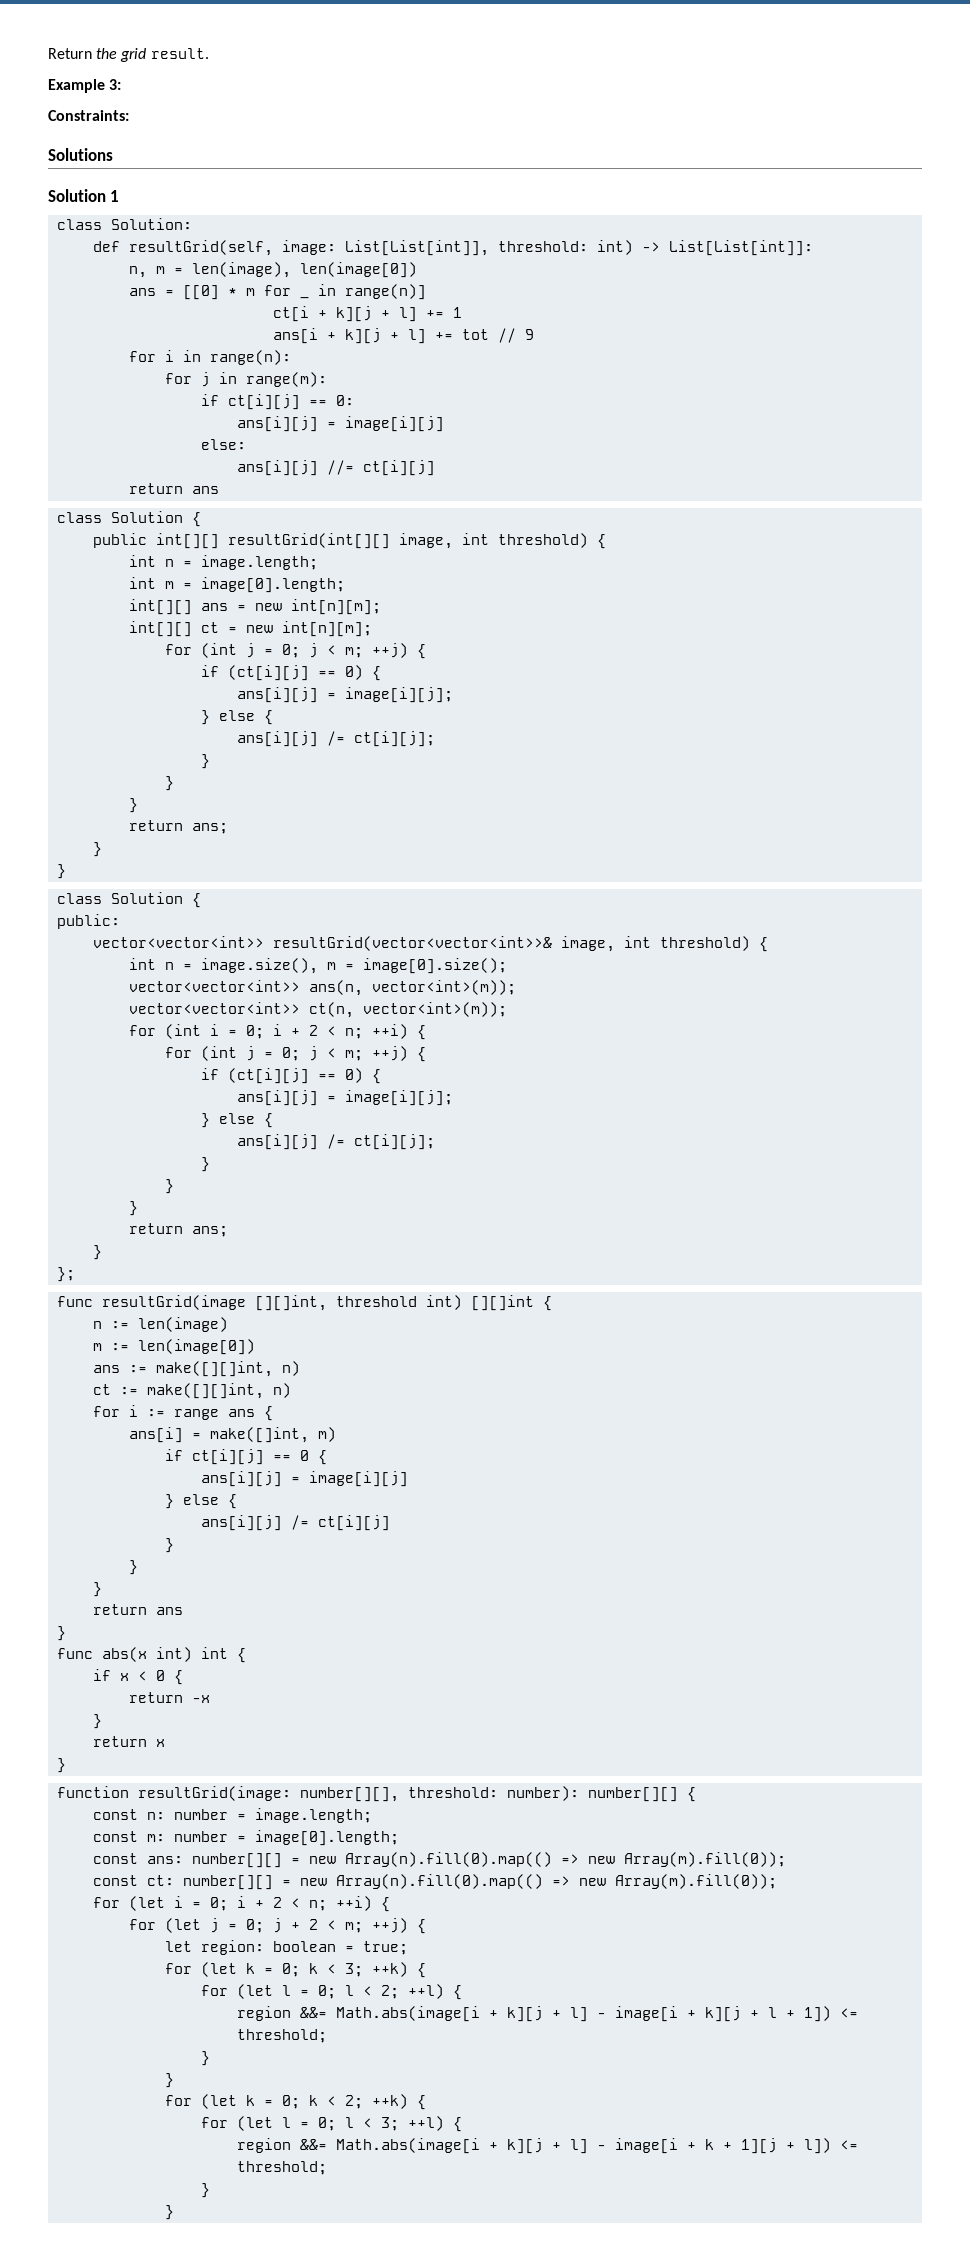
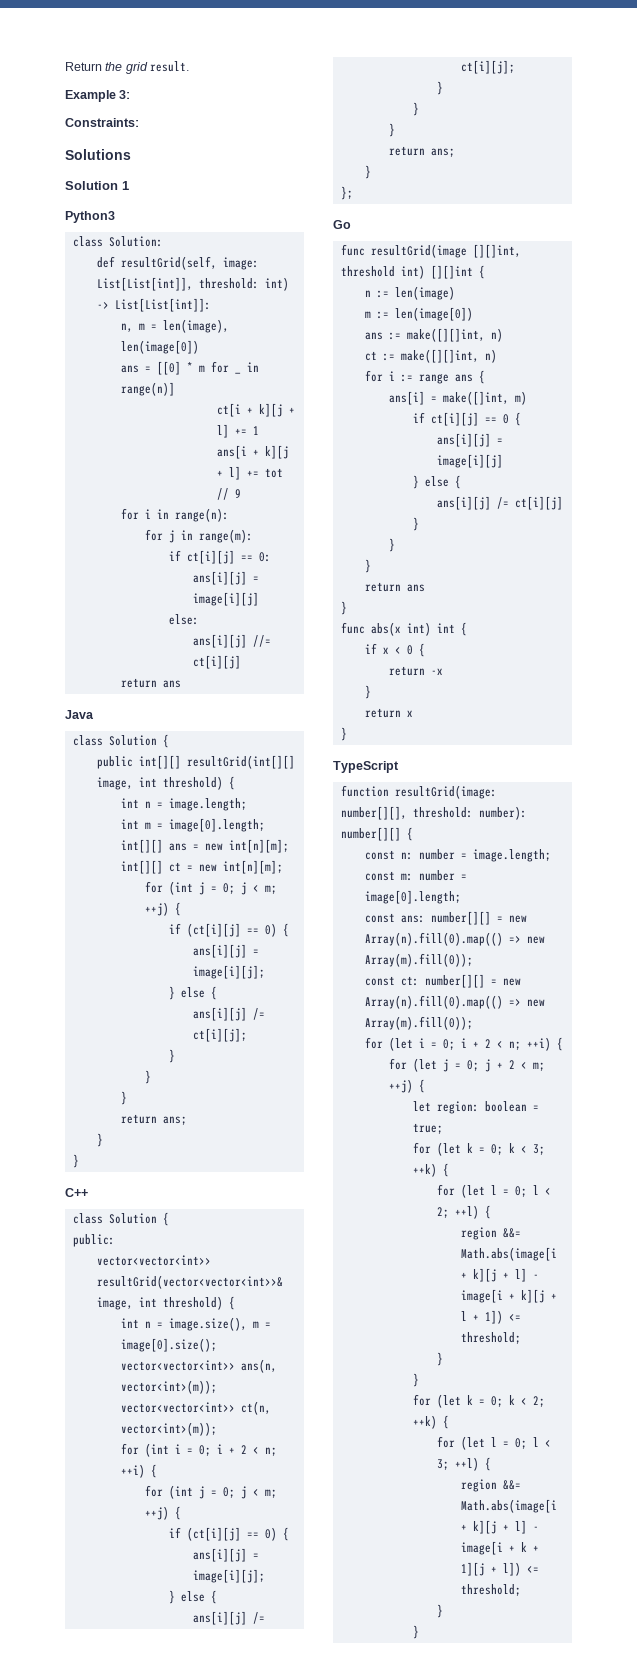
+ Python3
+ Java
+ C++
+ Go
+ TypeScript

